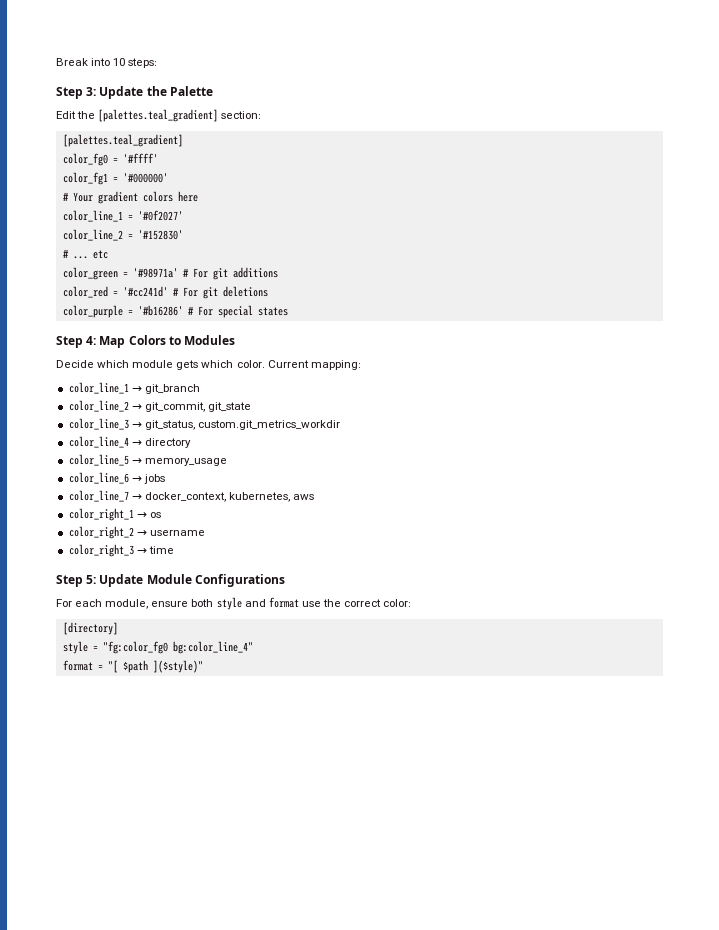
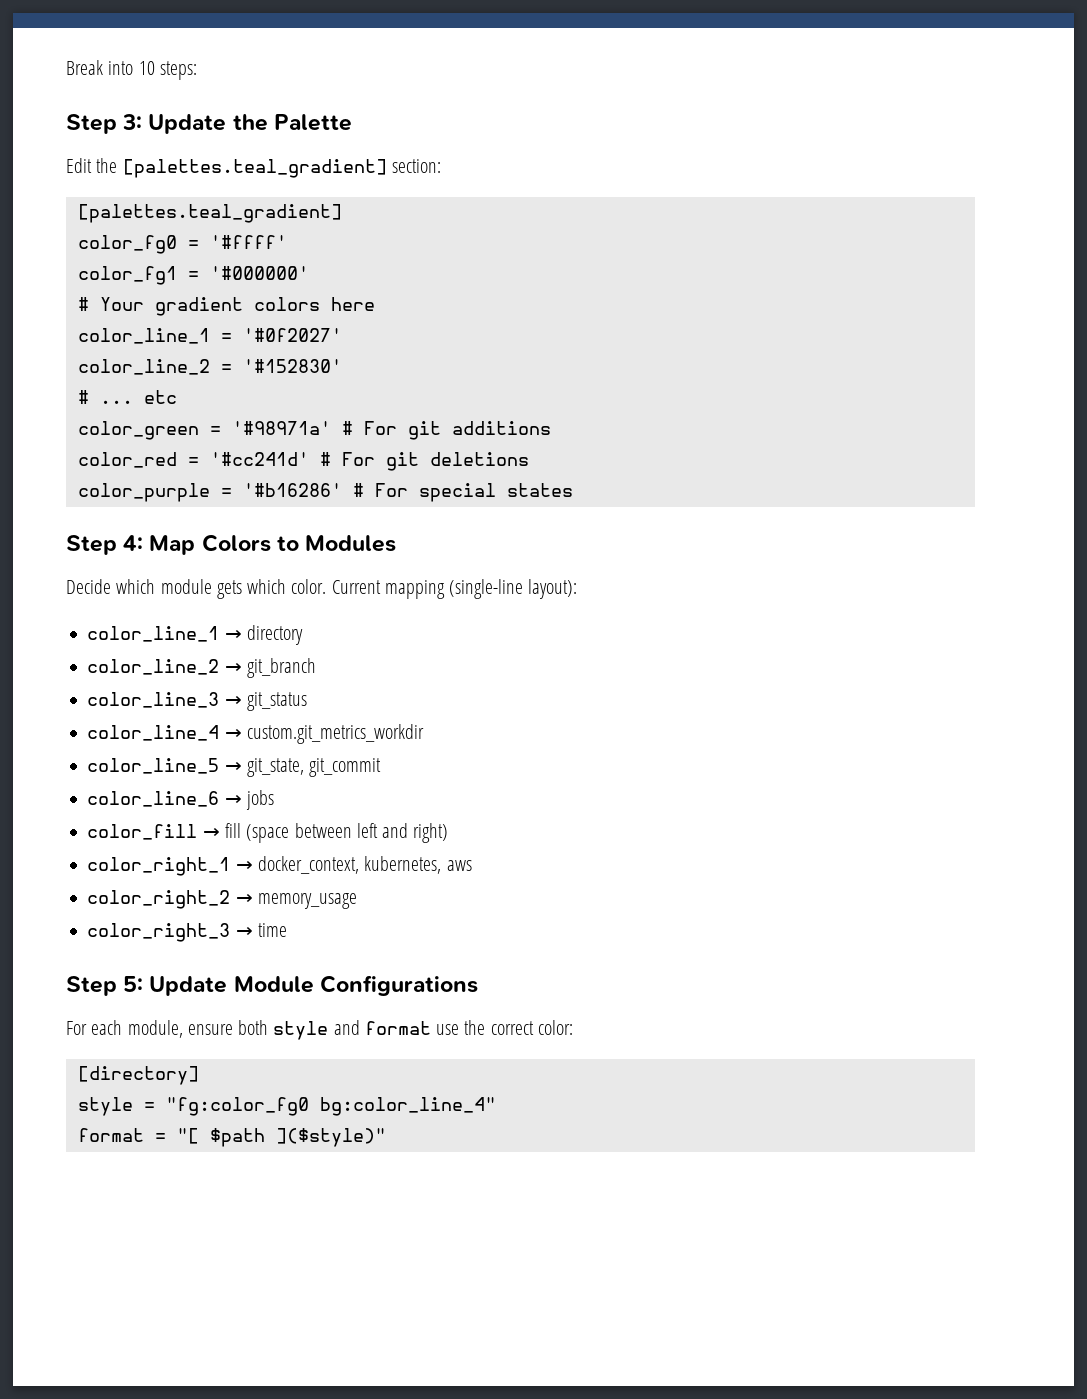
- Current mapping:
+ Current mapping (single-line layout):
- color_line_1 → git_branch
+ color_line_1 → directory
- color_line_2 → git_commit, git_state
+ color_line_2 → git_branch
- color_line_3 → git_status, custom.git_metrics_workdir
+ color_line_3 → git_status
- color_line_4 → directory
+ color_line_4 → custom.git_metrics_workdir
- color_line_5 → memory_usage
+ color_line_5 → git_state, git_commit
- color_line_7 → docker_context, kubernetes, aws
+ color_fill → fill (space between left and right)
+ color_right_1 → docker_context, kubernetes, aws
- color_right_1 → os
- color_right_2 → username
+ color_right_2 → memory_usage

